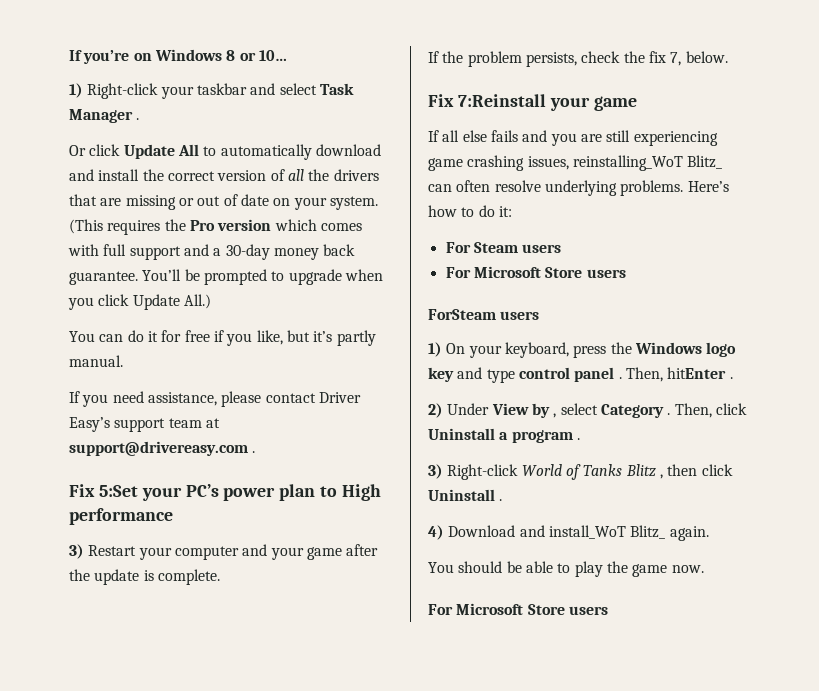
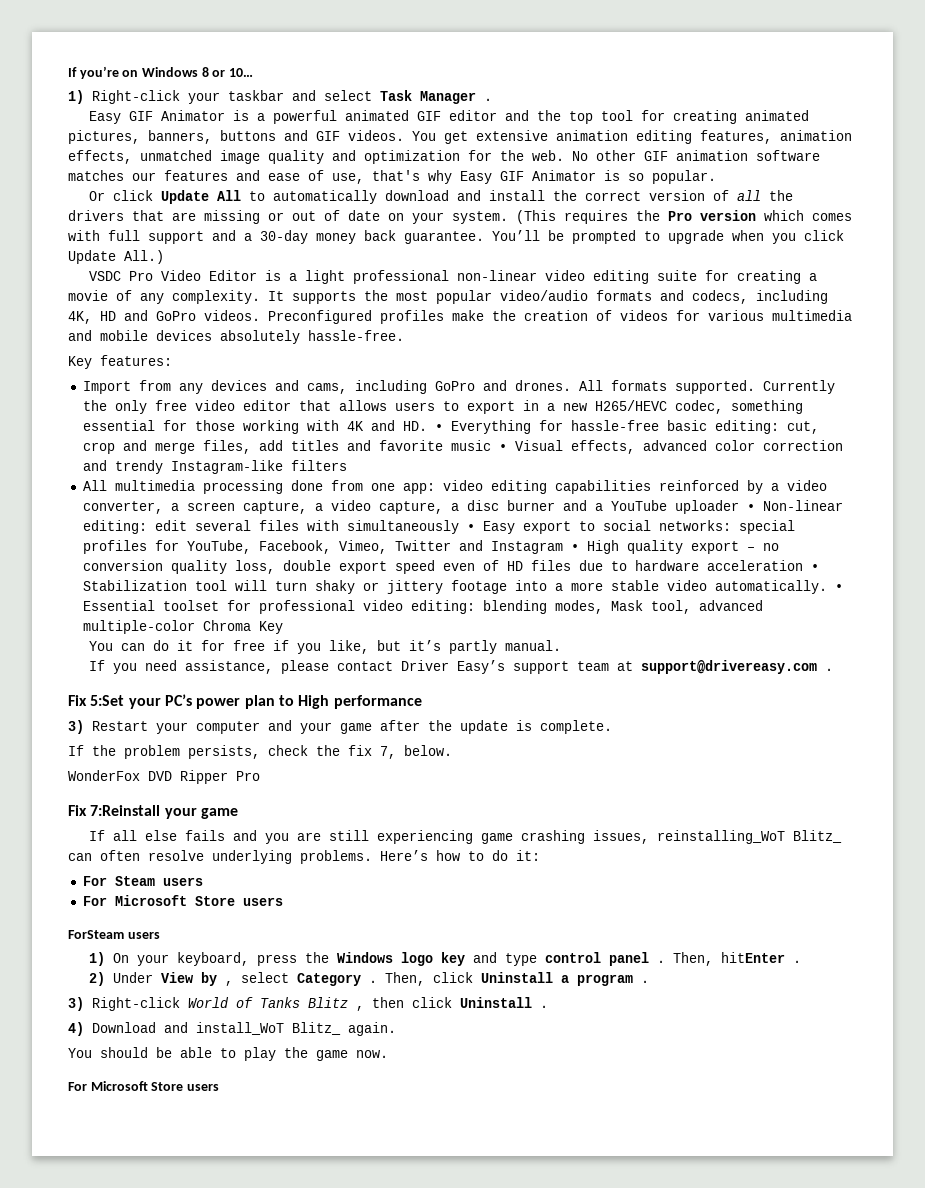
+ Easy GIF Animator is a powerful animated GIF editor and the top tool for creating animated pictures, banners, buttons and GIF videos. You get extensive animation editing features, animation effects, unmatched image quality and optimization for the web. No other GIF animation software matches our features and ease of use, that's why Easy GIF Animator is so popular.
+ VSDC Pro Video Editor is a light professional non-linear video editing suite for creating a movie of any complexity. It supports the most popular video/audio formats and codecs, including 4K, HD and GoPro videos. Preconfigured profiles make the creation of videos for various multimedia and mobile devices absolutely hassle-free.
+ Key features:
+ Import from any devices and cams, including GoPro and drones. All formats supported. Сurrently the only free video editor that allows users to export in a new H265/HEVC codec, something essential for those working with 4K and HD. • Everything for hassle-free basic editing: cut, crop and merge files, add titles and favorite music • Visual effects, advanced color correction and trendy Instagram-like filters
+ All multimedia processing done from one app: video editing capabilities reinforced by a video converter, a screen capture, a video capture, a disc burner and a YouTube uploader • Non-linear editing: edit several files with simultaneously • Easy export to social networks: special profiles for YouTube, Facebook, Vimeo, Twitter and Instagram • High quality export – no conversion quality loss, double export speed even of HD files due to hardware acceleration • Stabilization tool will turn shaky or jittery footage into a more stable video automatically. • Essential toolset for professional video editing: blending modes, Mask tool, advanced multiple-color Chroma Key
+ WonderFox DVD Ripper Pro

